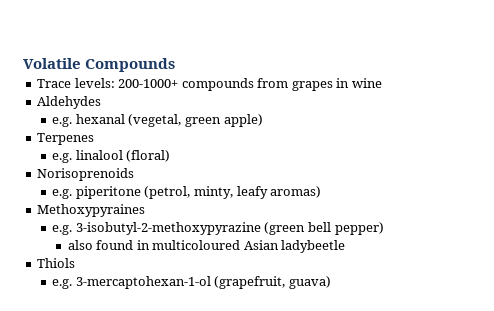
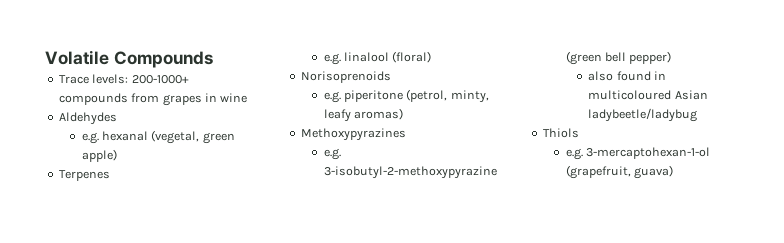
- Methoxypyraines
+ Methoxypyrazines
- also found in multicoloured Asian ladybeetle
+ also found in multicoloured Asian ladybeetle/ladybug

